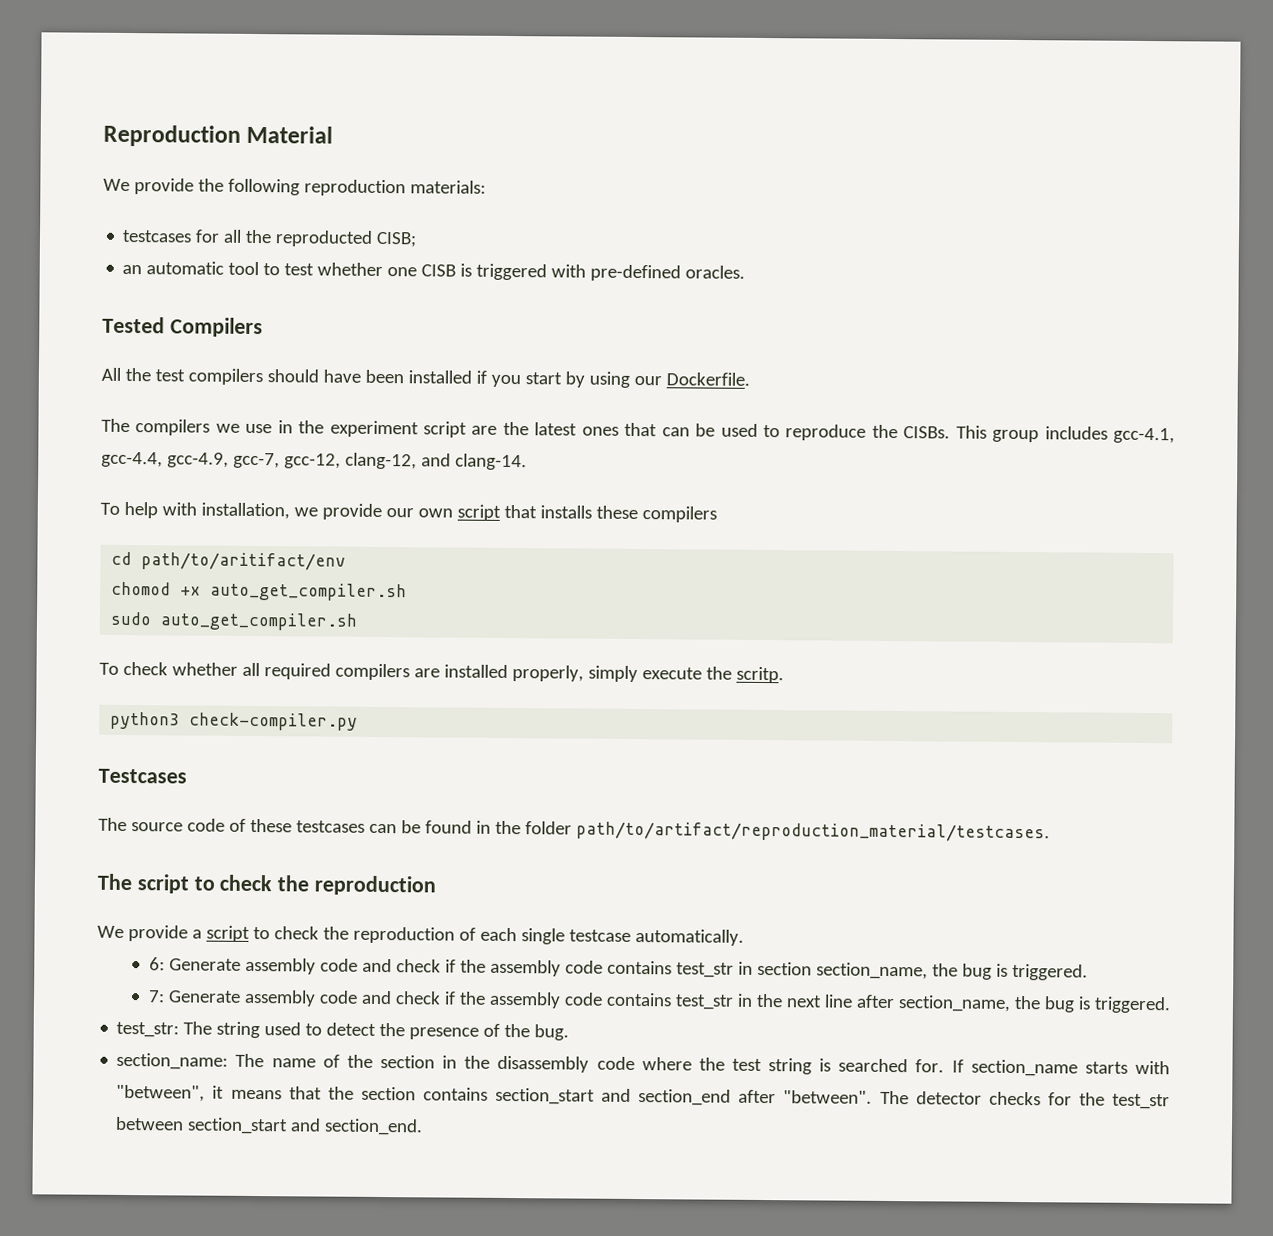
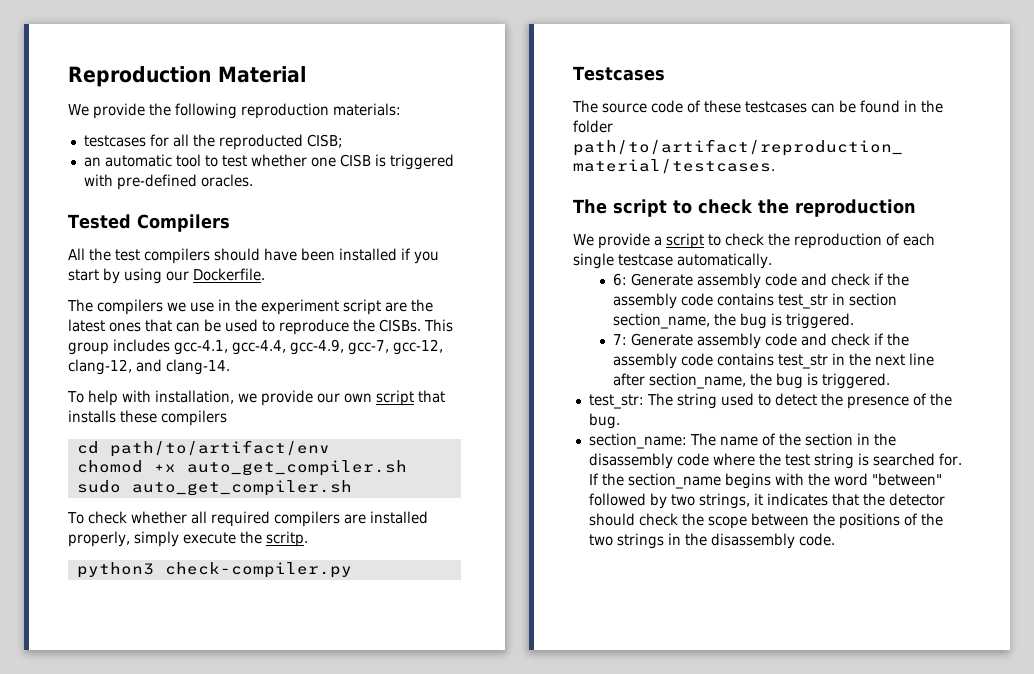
- cd path/to/aritifact/env
+ cd path/to/artifact/env
- If section_name starts with "between", it means that the section contains section_start and section_end after "between". The detector checks for the test_str between section_start and section_end.
+ If the section_name begins with the word "between" followed by two strings, it indicates that the detector should check the scope between the positions of the two strings in the disassembly code.

